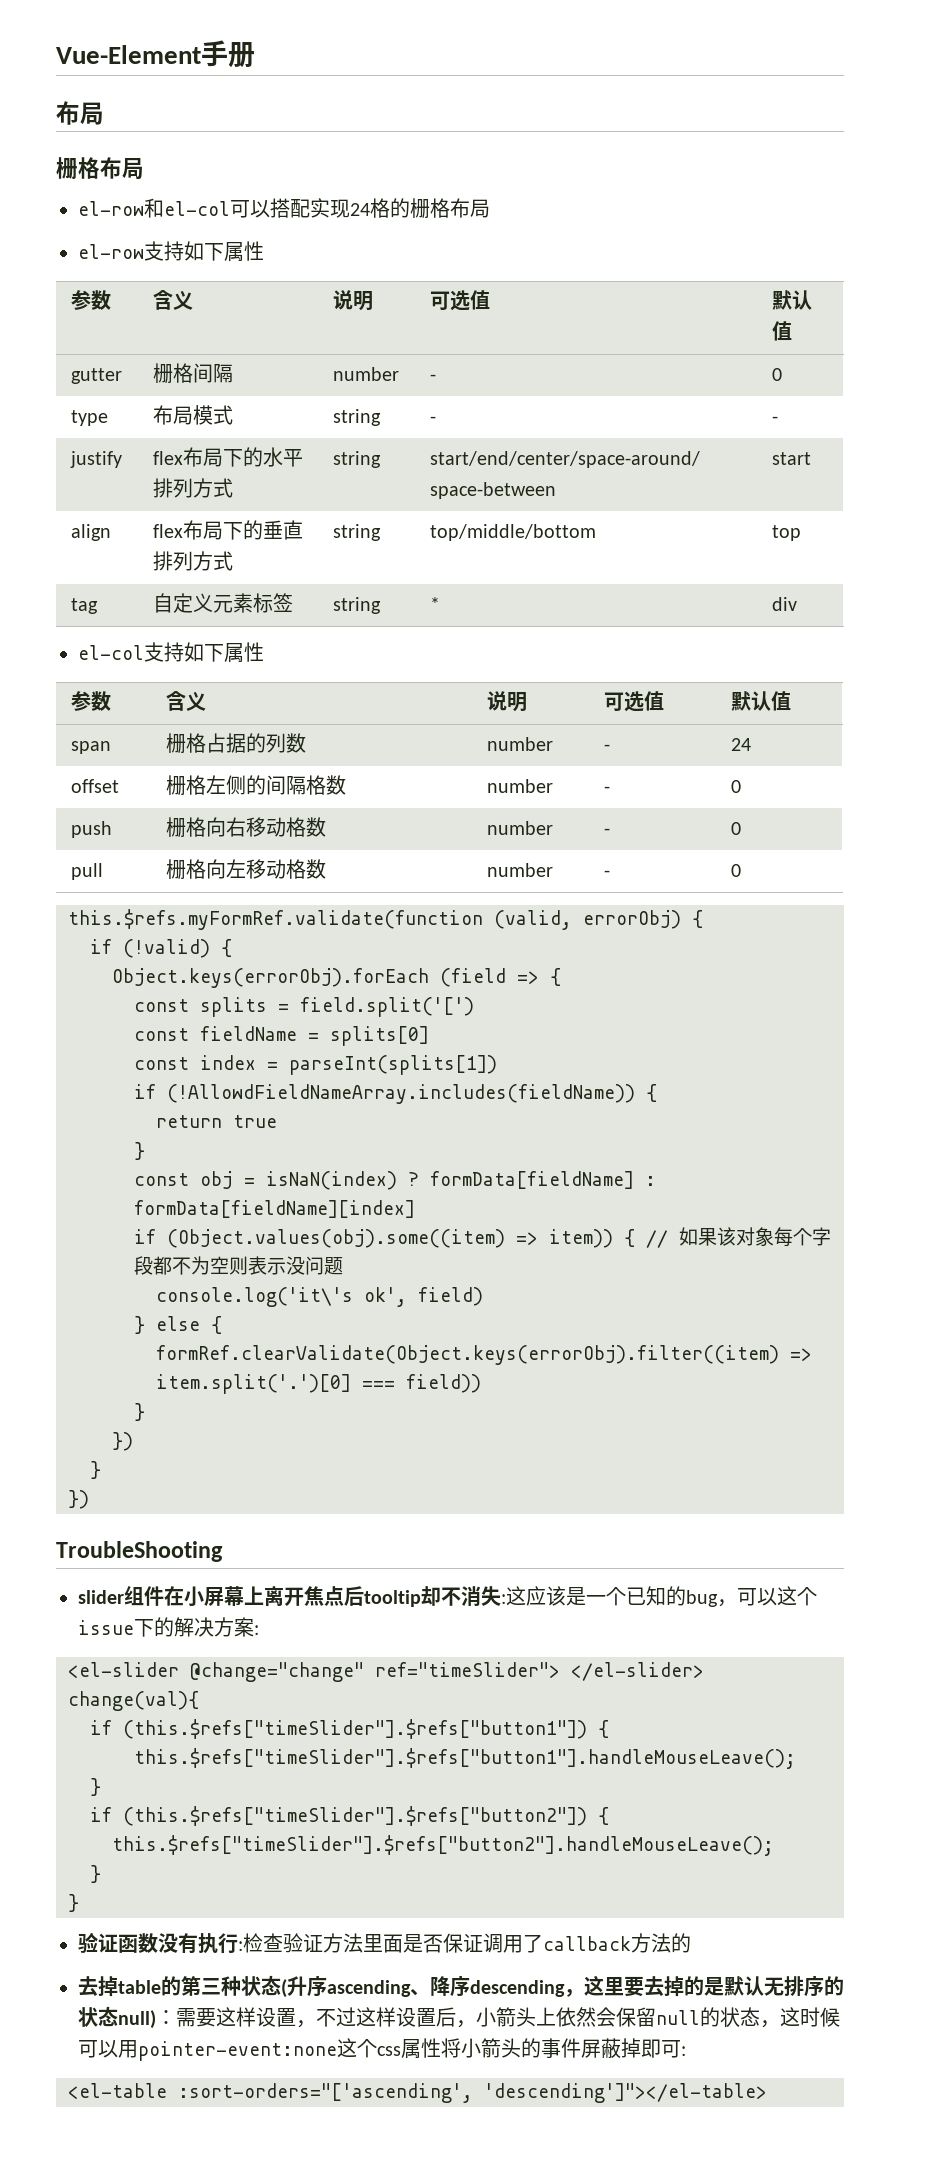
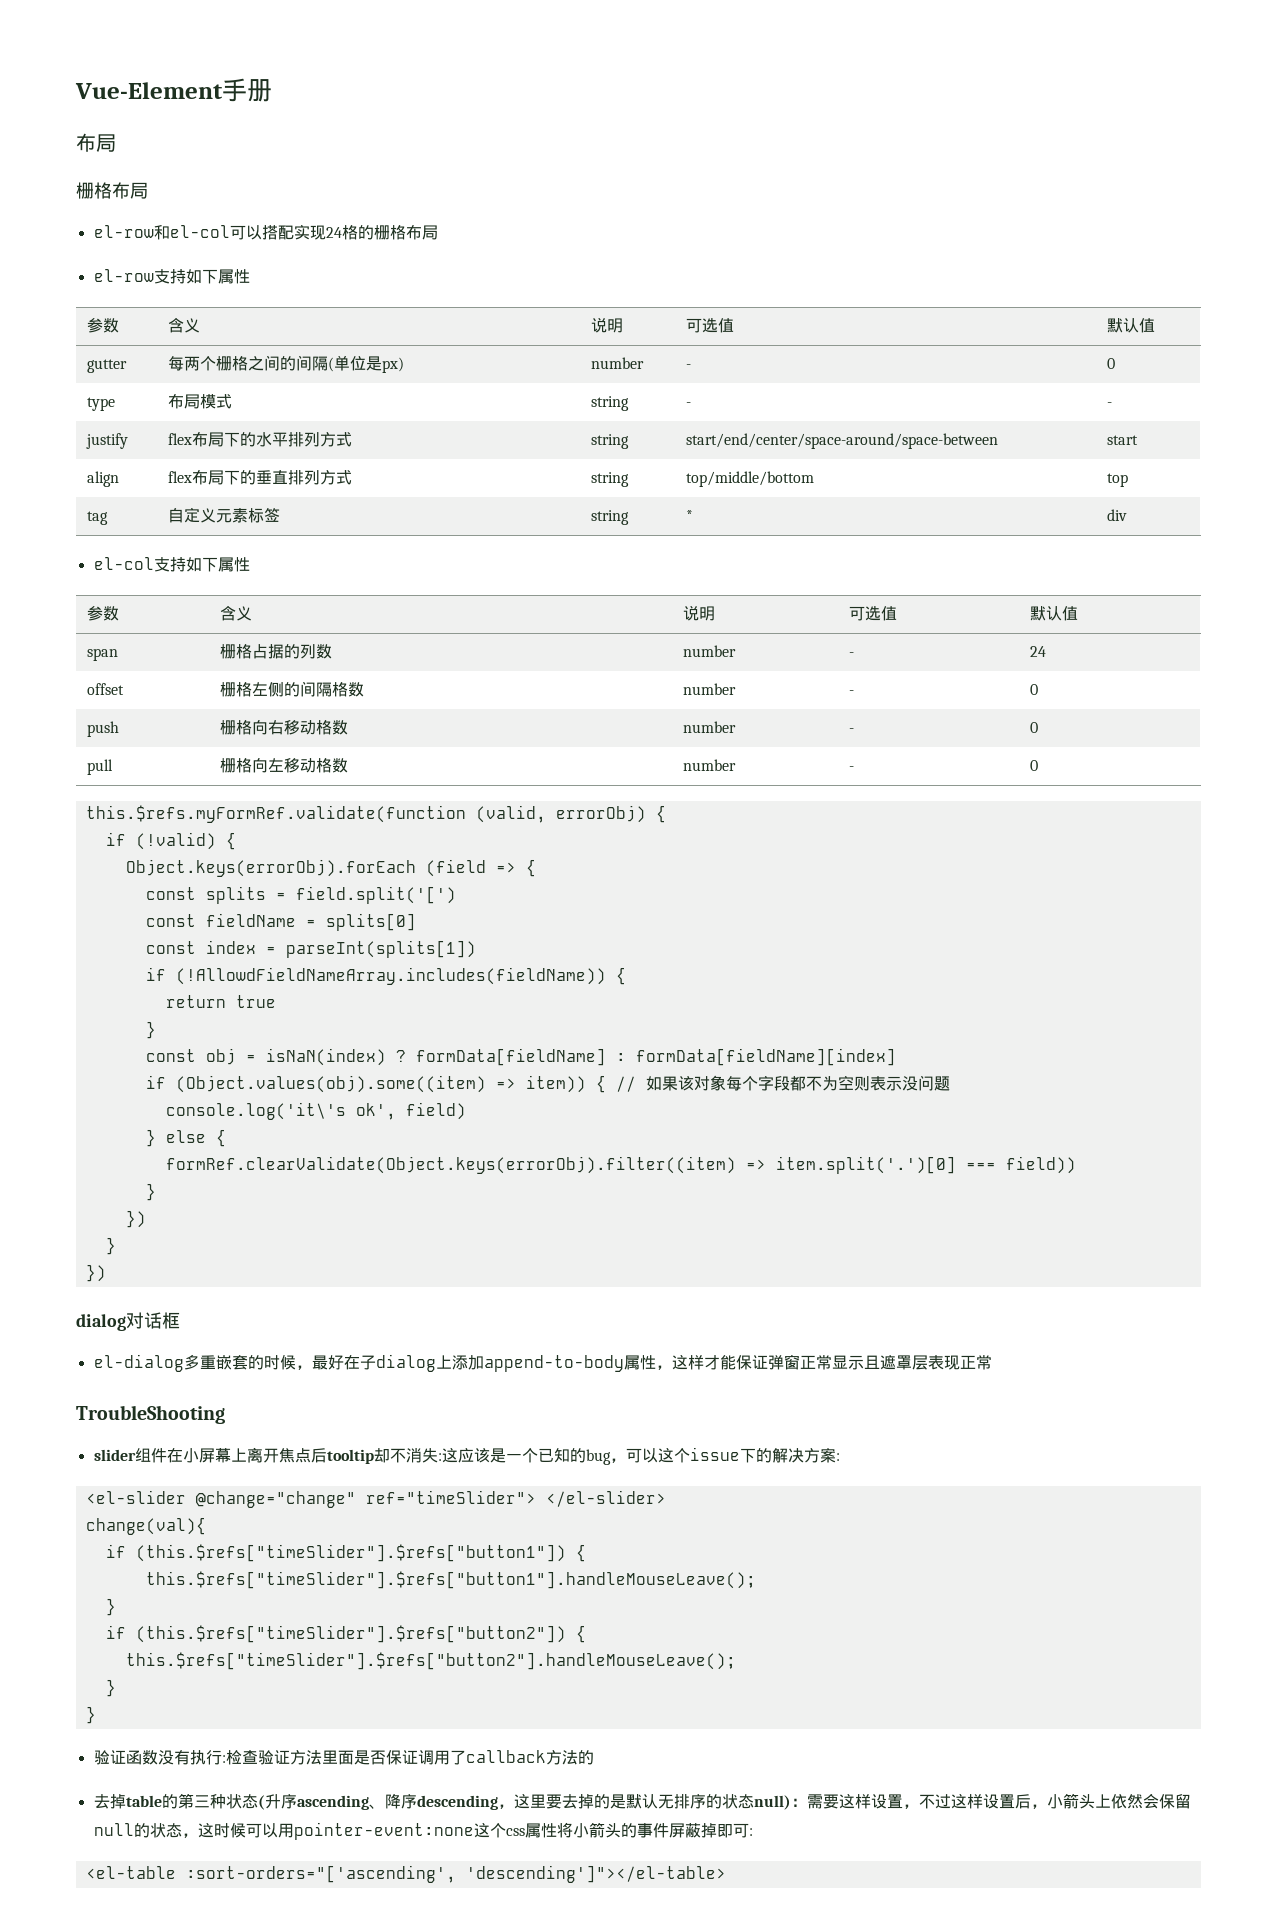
- gutter | 栅格间隔 | number | - | 0
+ gutter | 每两个栅格之间的间隔(单位是px) | number | - | 0
+ dialog对话框
+ el-dialog多重嵌套的时候，最好在子dialog上添加append-to-body属性，这样才能保证弹窗正常显示且遮罩层表现正常

